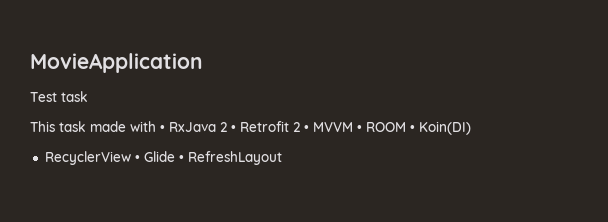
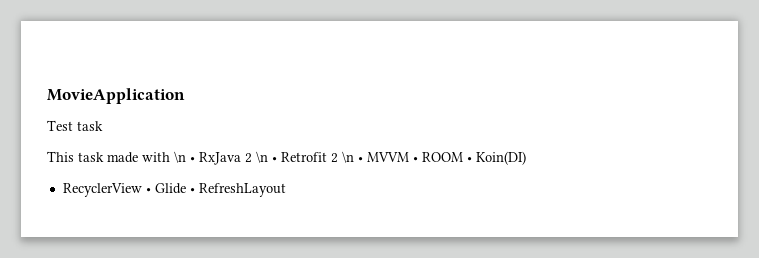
- This task made with • RxJava 2 • Retrofit 2 • MVVM • ROOM • Koin(DI)
+ This task made with \n • RxJava 2 \n • Retrofit 2 \n • MVVM • ROOM • Koin(DI)

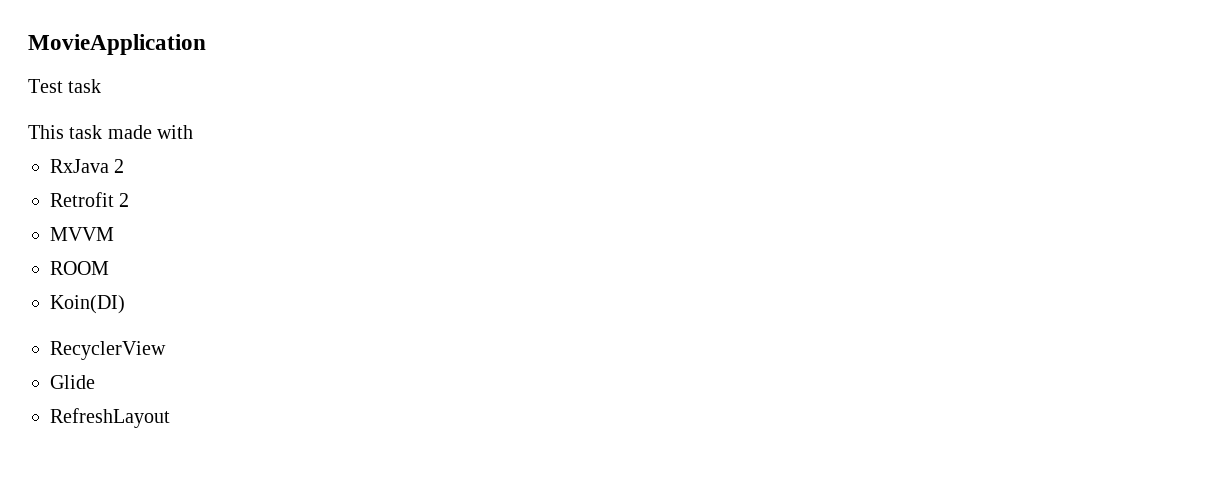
- This task made with \n • RxJava 2 \n • Retrofit 2 \n • MVVM • ROOM • Koin(DI)
+ This task made with
+ RxJava 2
+ Retrofit 2
+ MVVM
+ ROOM
+ Koin(DI)
- RecyclerView • Glide • RefreshLayout
+ RecyclerView
+ Glide
+ RefreshLayout

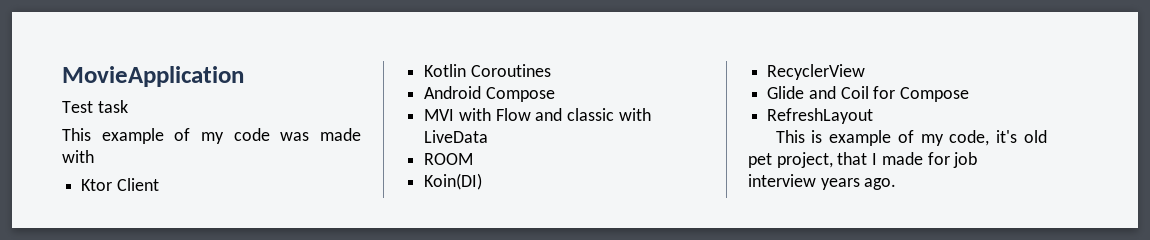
- This task made with
- RxJava 2
- Retrofit 2
- MVVM
+ This example of my code was made with
+ Ktor Client
+ Kotlin Coroutines
+ Android Compose
+ MVI with Flow and classic with LiveData
  ROOM
  Koin(DI)
  RecyclerView
- Glide
+ Glide and Coil for Compose
  RefreshLayout
+ This is example of my code, it's old pet project, that I made for job interview years ago.

